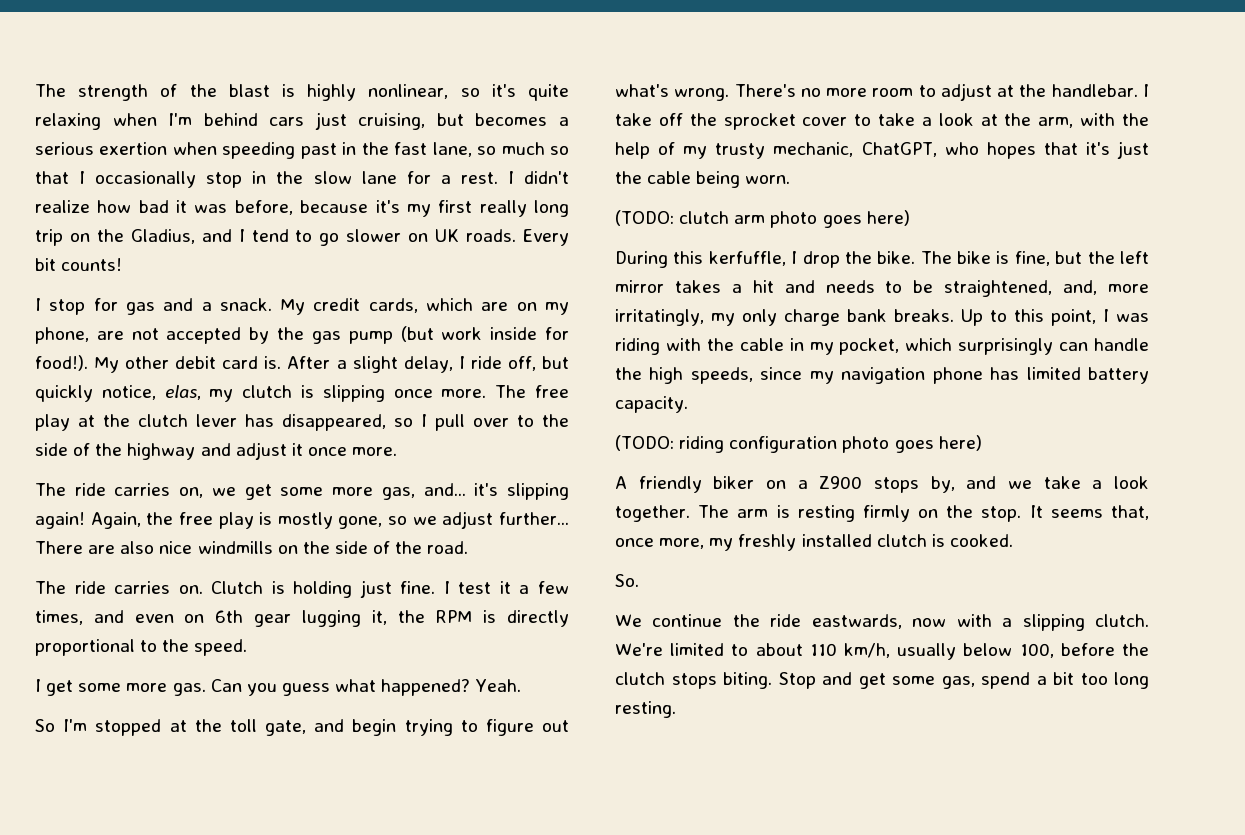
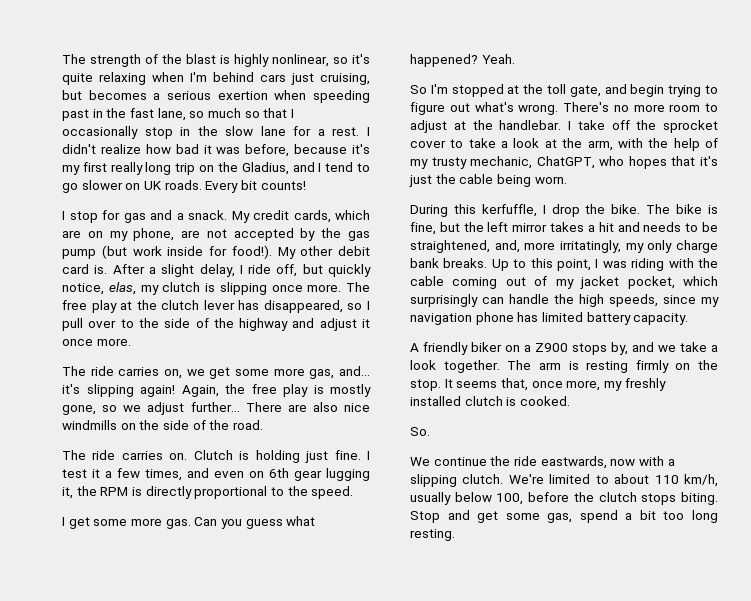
- (TODO: clutch arm photo goes here)
- Up to this point, I was riding with the cable in my pocket, which surprisingly can handle the high speeds, since my navigation phone has limited battery capacity.
+ Up to this point, I was riding with the cable coming out of my jacket pocket, which surprisingly can handle the high speeds, since my navigation phone has limited battery capacity.
- (TODO: riding configuration photo goes here)

